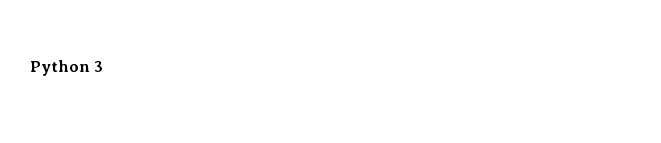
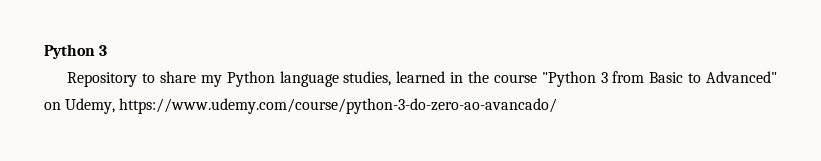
+ Repository to share my Python language studies, learned in the course "Python 3 from Basic to Advanced" on Udemy, https://www.udemy.com/course/python-3-do-zero-ao-avancado/

